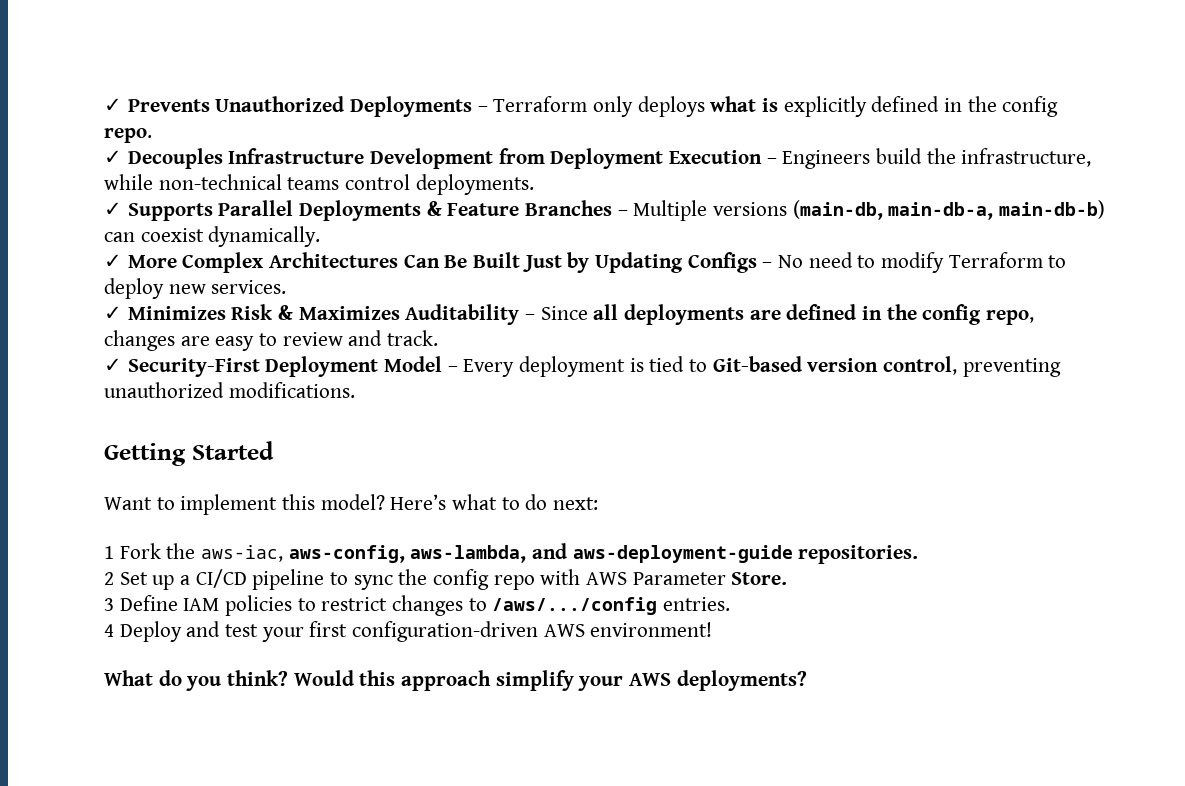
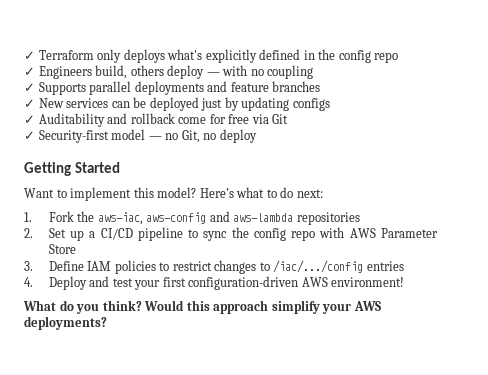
- ✓ Prevents Unauthorized Deployments – Terraform only deploys what is explicitly defined in the config repo.
- ✓ Decouples Infrastructure Development from Deployment Execution – Engineers build the infrastructure, while non-technical teams control deployments.
- ✓ Supports Parallel Deployments & Feature Branches – Multiple versions (main-db, main-db-a, main-db-b) can coexist dynamically.
- ✓ More Complex Architectures Can Be Built Just by Updating Configs – No need to modify Terraform to deploy new services.
- ✓ Minimizes Risk & Maximizes Auditability – Since all deployments are defined in the config repo, changes are easy to review and track.
- ✓ Security-First Deployment Model – Every deployment is tied to Git-based version control, preventing unauthorized modifications.
+ ✓ Terraform only deploys what's explicitly defined in the config repo
+ ✓ Engineers build, others deploy — with no coupling
+ ✓ Supports parallel deployments and feature branches
+ ✓ New services can be deployed just by updating configs
+ ✓ Auditability and rollback come for free via Git
+ ✓ Security-first model — no Git, no deploy
- 1 Fork the aws-iac, aws-config, aws-lambda, and aws-deployment-guide repositories.
- 2 Set up a CI/CD pipeline to sync the config repo with AWS Parameter Store.
- 3 Define IAM policies to restrict changes to /aws/.../config entries.
- 4 Deploy and test your first configuration-driven AWS environment!
+ 1. Fork the aws-iac, aws-config and aws-lambda repositories
+ 2. Set up a CI/CD pipeline to sync the config repo with AWS Parameter Store
+ 3. Define IAM policies to restrict changes to /iac/.../config entries
+ 4. Deploy and test your first configuration-driven AWS environment!

